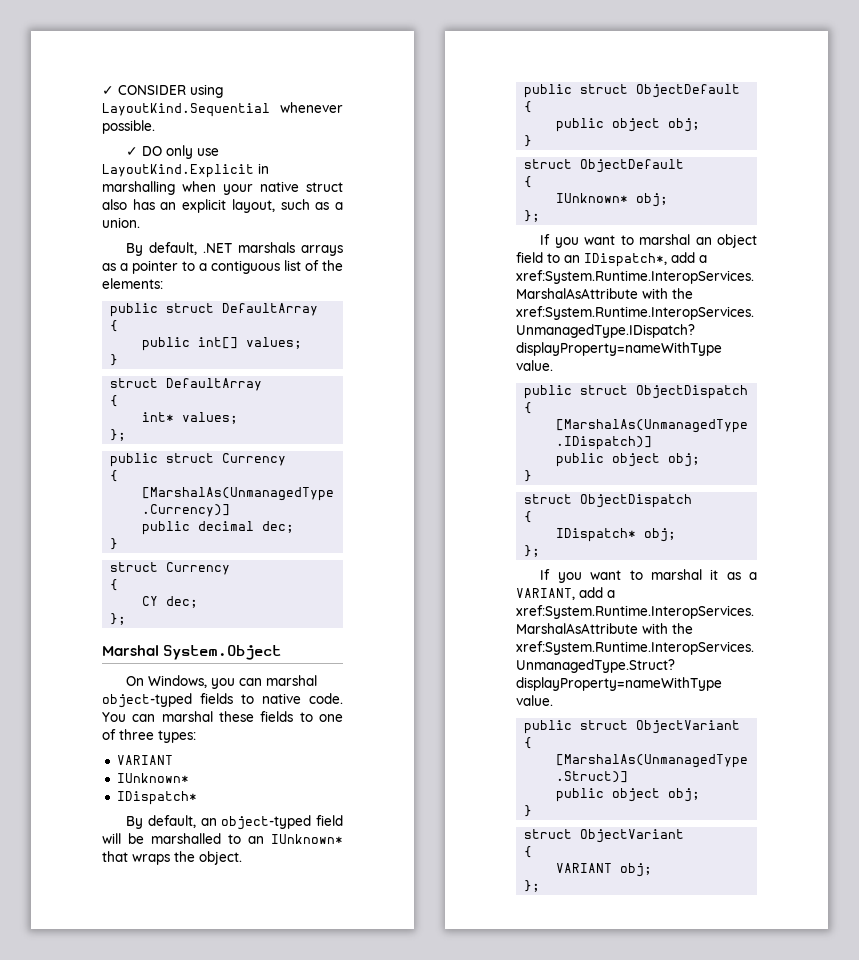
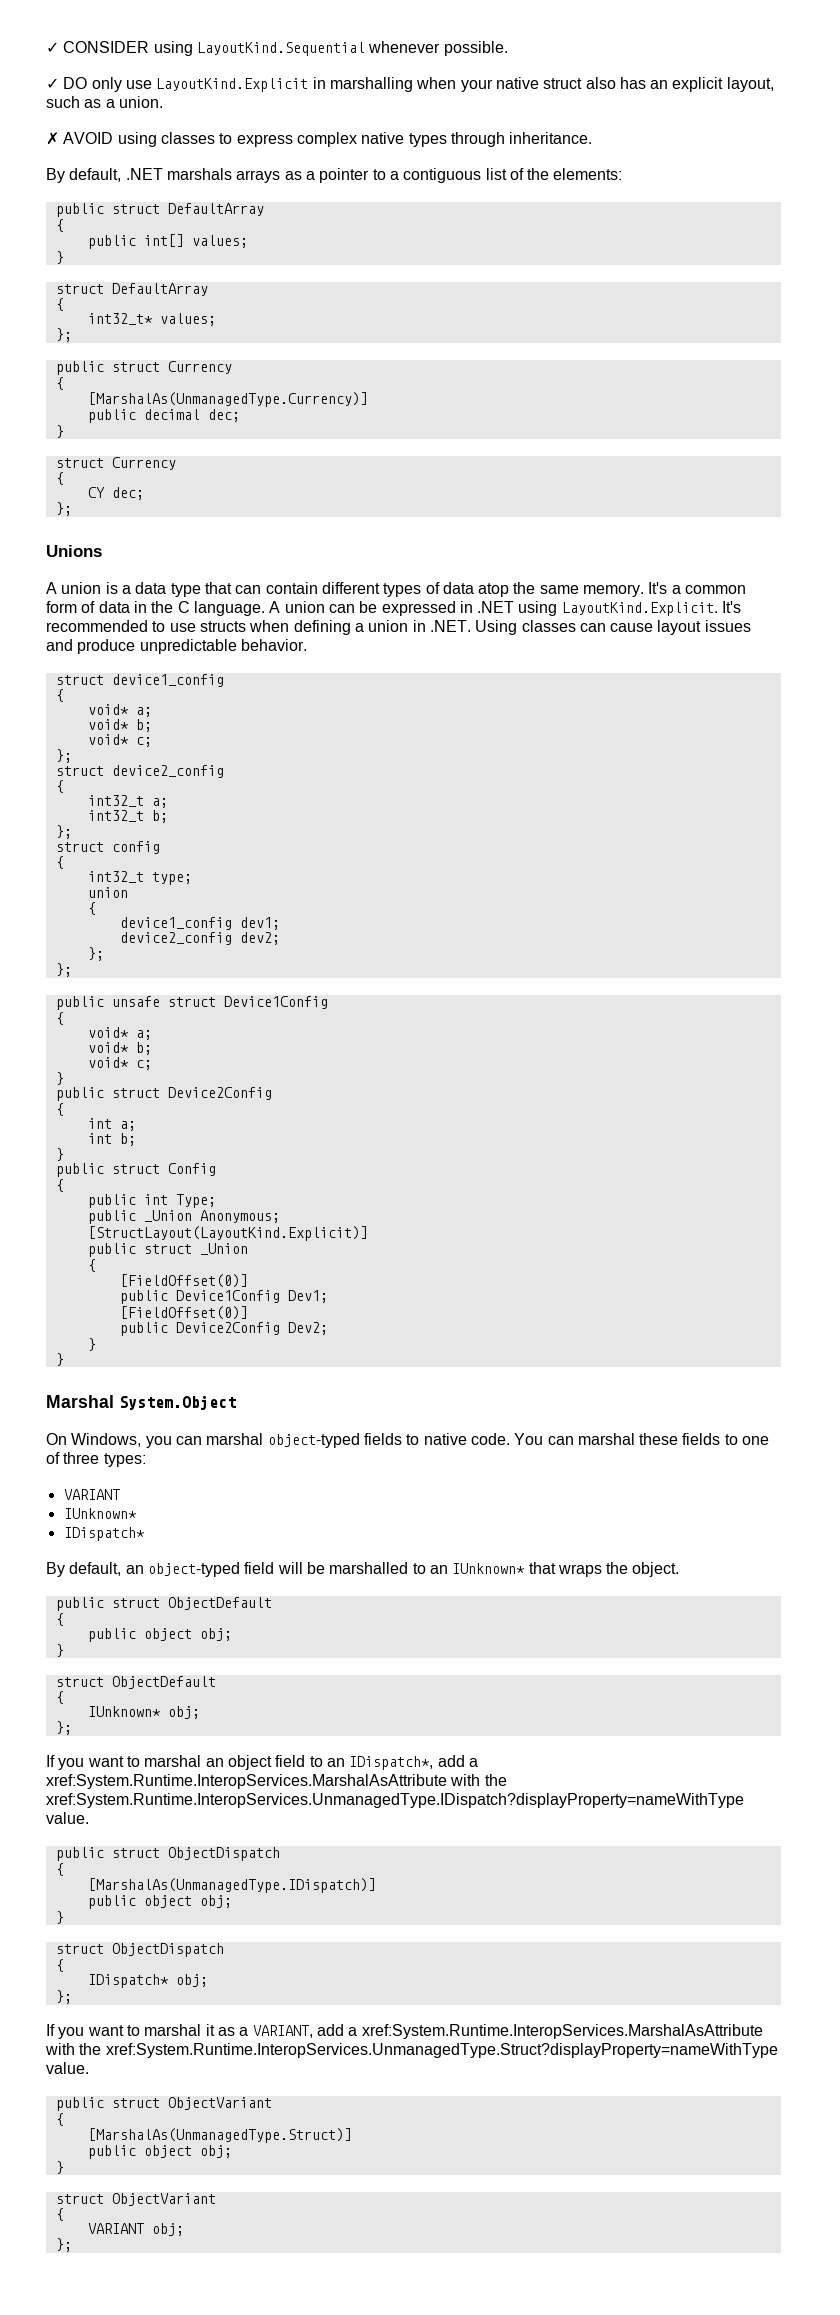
+ ✗ AVOID using classes to express complex native types through inheritance.
- int* values;
+ int32_t* values;
+ Unions
+ A union is a data type that can contain different types of data atop the same memory. It's a common form of data in the C language. A union can be expressed in .NET using LayoutKind.Explicit. It's recommended to use structs when defining a union in .NET. Using classes can cause layout issues and produce unpredictable behavior.
+ struct device1_config
+ {
+ void* a;
+ void* b;
+ void* c;
+ };
+ struct device2_config
+ {
+ int32_t a;
+ int32_t b;
+ };
+ struct config
+ {
+ int32_t type;
+ union
+ {
+ device1_config dev1;
+ device2_config dev2;
+ };
+ };
+ public unsafe struct Device1Config
+ {
+ void* a;
+ void* b;
+ void* c;
+ }
+ public struct Device2Config
+ {
+ int a;
+ int b;
+ }
+ public struct Config
+ {
+ public int Type;
+ public _Union Anonymous;
+ [StructLayout(LayoutKind.Explicit)]
+ public struct _Union
+ {
+ [FieldOffset(0)]
+ public Device1Config Dev1;
+ [FieldOffset(0)]
+ public Device2Config Dev2;
+ }
+ }

